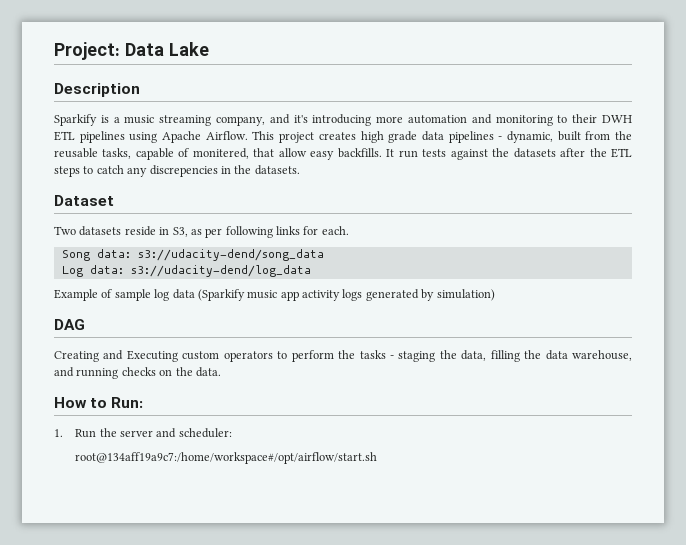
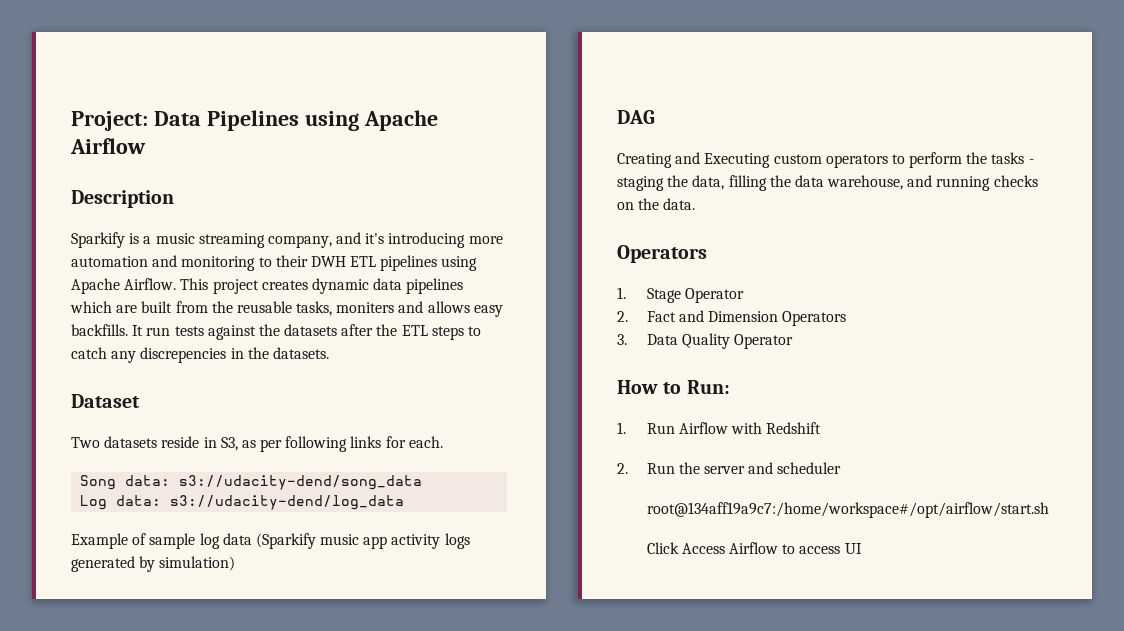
- Project: Data Lake
+ Project: Data Pipelines using Apache Airflow
- This project creates high grade data pipelines - dynamic, built from the reusable tasks, capable of monitered, that allow easy backfills.
+ This project creates dynamic data pipelines which are built from the reusable tasks, moniters and allows easy backfills.
  Creating and Executing custom operators to perform the tasks - staging the data, filling the data warehouse, and running checks on the data.
+ Operators
+ 1. Stage Operator
+ 2. Fact and Dimension Operators
+ 3. Data Quality Operator
- 1. Run the server and scheduler:
+ 1. Run Airflow with Redshift
+ 2. Run the server and scheduler
+ Click Access Airflow to access UI

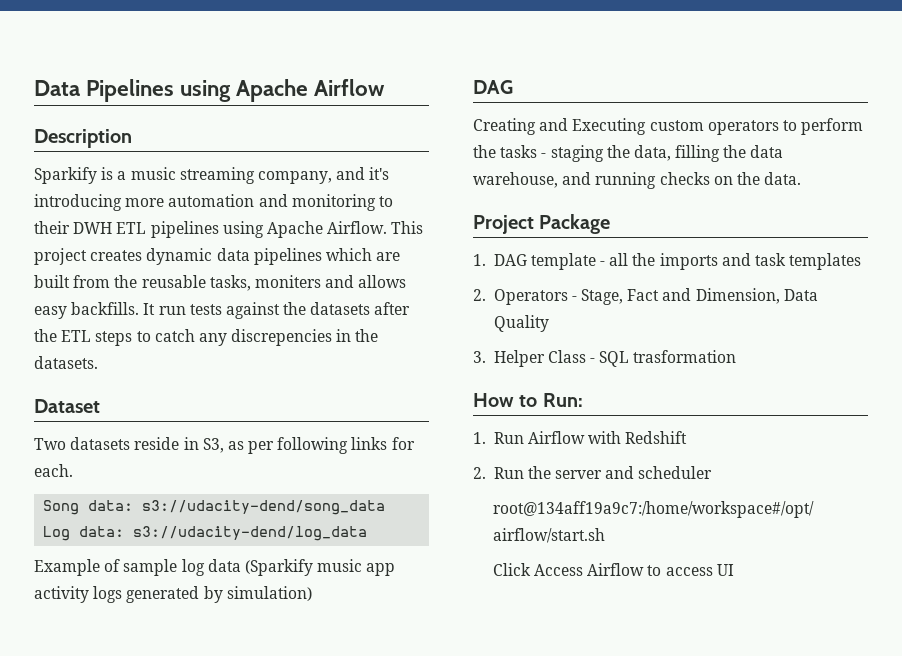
- Project: Data Pipelines using Apache Airflow
+ Data Pipelines using Apache Airflow
  Creating and Executing custom operators to perform the tasks - staging the data, filling the data warehouse, and running checks on the data.
- Operators
- 1. Stage Operator
- 2. Fact and Dimension Operators
- 3. Data Quality Operator
+ Project Package
+ 1. DAG template - all the imports and task templates
+ 2. Operators - Stage, Fact and Dimension, Data Quality
+ 3. Helper Class - SQL trasformation

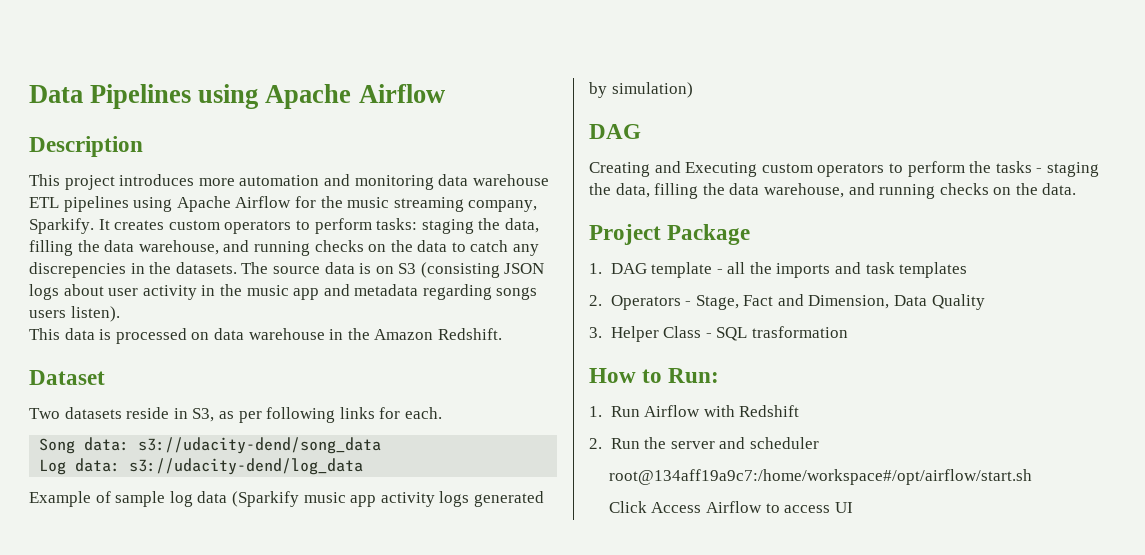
- Sparkify is a music streaming company, and it's introducing more automation and monitoring to their DWH ETL pipelines using Apache Airflow. This project creates dynamic data pipelines which are built from the reusable tasks, moniters and allows easy backfills. It run tests against the datasets after the ETL steps to catch any discrepencies in the datasets.
+ This project introduces more automation and monitoring data warehouse ETL pipelines using Apache Airflow for the music streaming company, Sparkify. It creates custom operators to perform tasks: staging the data, filling the data warehouse, and running checks on the data to catch any discrepencies in the datasets. The source data is on S3 (consisting JSON logs about user activity in the music app and metadata regarding songs users listen).
+ This data is processed on data warehouse in the Amazon Redshift.

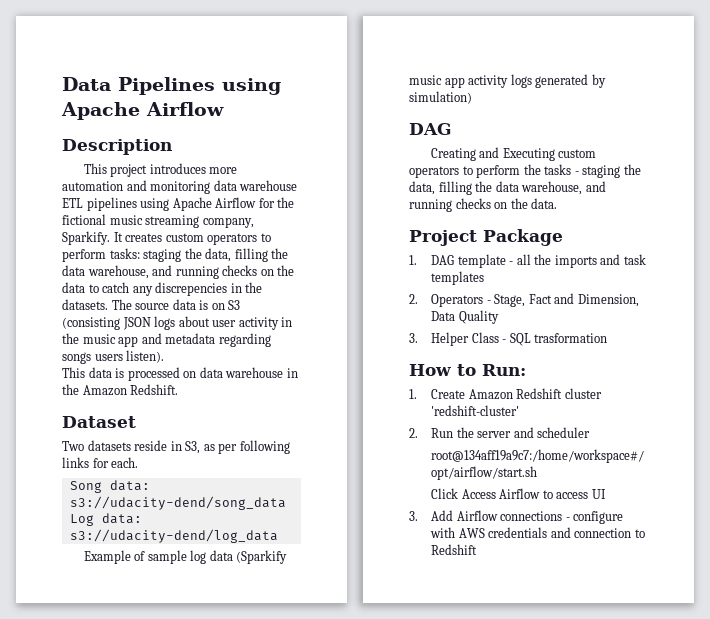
- This project introduces more automation and monitoring data warehouse ETL pipelines using Apache Airflow for the music streaming company, Sparkify.
+ This project introduces more automation and monitoring data warehouse ETL pipelines using Apache Airflow for the fictional music streaming company, Sparkify.
- 1. Run Airflow with Redshift
+ 1. Create Amazon Redshift cluster 'redshift-cluster'
+ 3. Add Airflow connections - configure with AWS credentials and connection to Redshift

